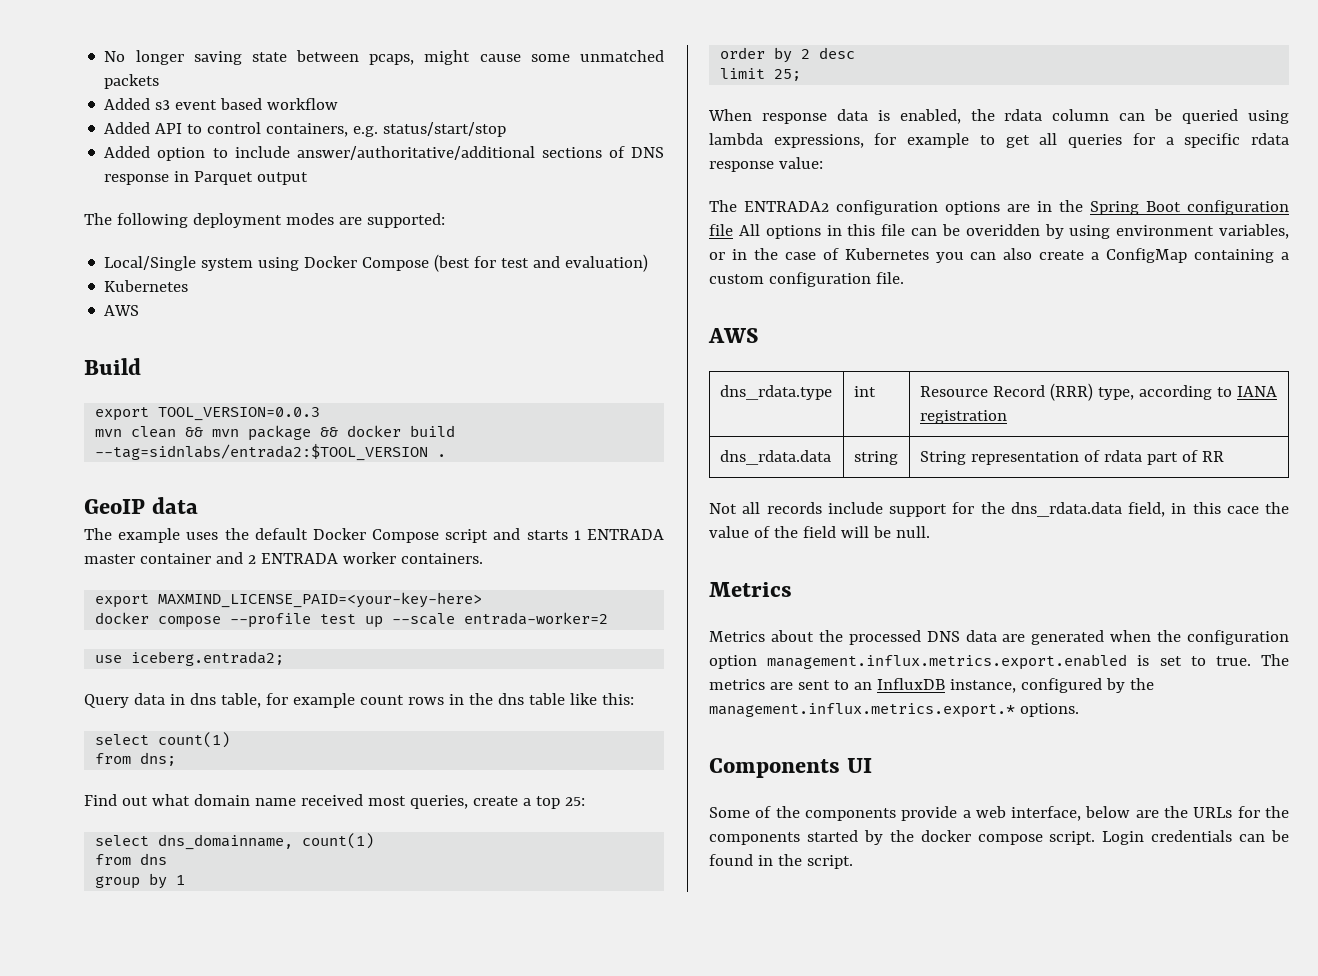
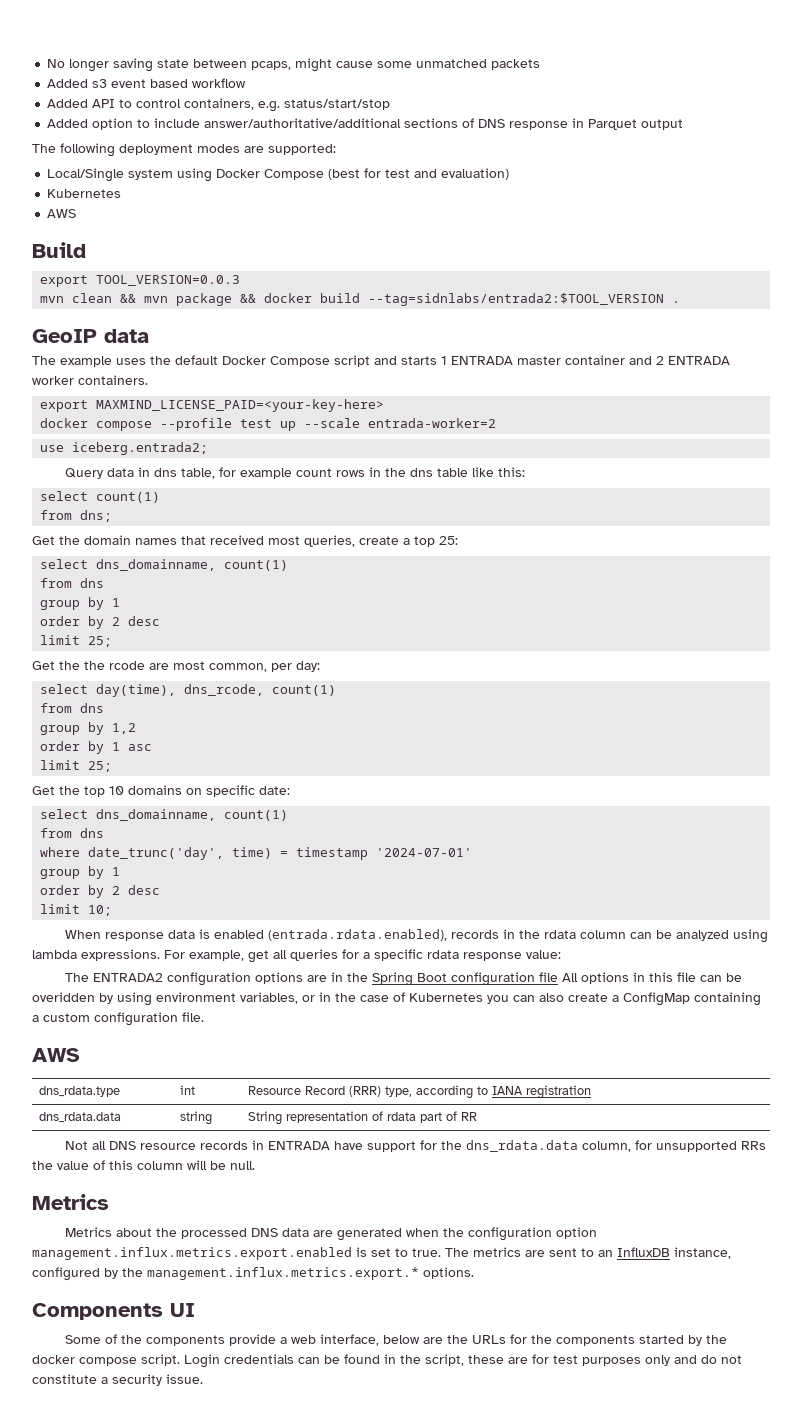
- Find out what domain name received most queries, create a top 25:
+ Get the domain names that received most queries, create a top 25:
+ Get the the rcode are most common, per day:
+ select day(time), dns_rcode, count(1)
+ from dns
+ group by 1,2
+ order by 1 asc
+ limit 25;
+ Get the top 10 domains on specific date:
+ select dns_domainname, count(1)
+ from dns
+ where date_trunc('day', time) = timestamp '2024-07-01'
+ group by 1
+ order by 2 desc
+ limit 10;
- When response data is enabled, the rdata column can be queried using lambda expressions, for example to get all queries for a specific rdata response value:
+ When response data is enabled (entrada.rdata.enabled), records in the rdata column can be analyzed using lambda expressions. For example, get all queries for a specific rdata response value:
- Not all records include support for the dns_rdata.data field, in this cace the value of the field will be null.
+ Not all DNS resource records in ENTRADA have support for the dns_rdata.data column, for unsupported RRs the value of this column will be null.
- Login credentials can be found in the script.
+ Login credentials can be found in the script, these are for test purposes only and do not constitute a security issue.

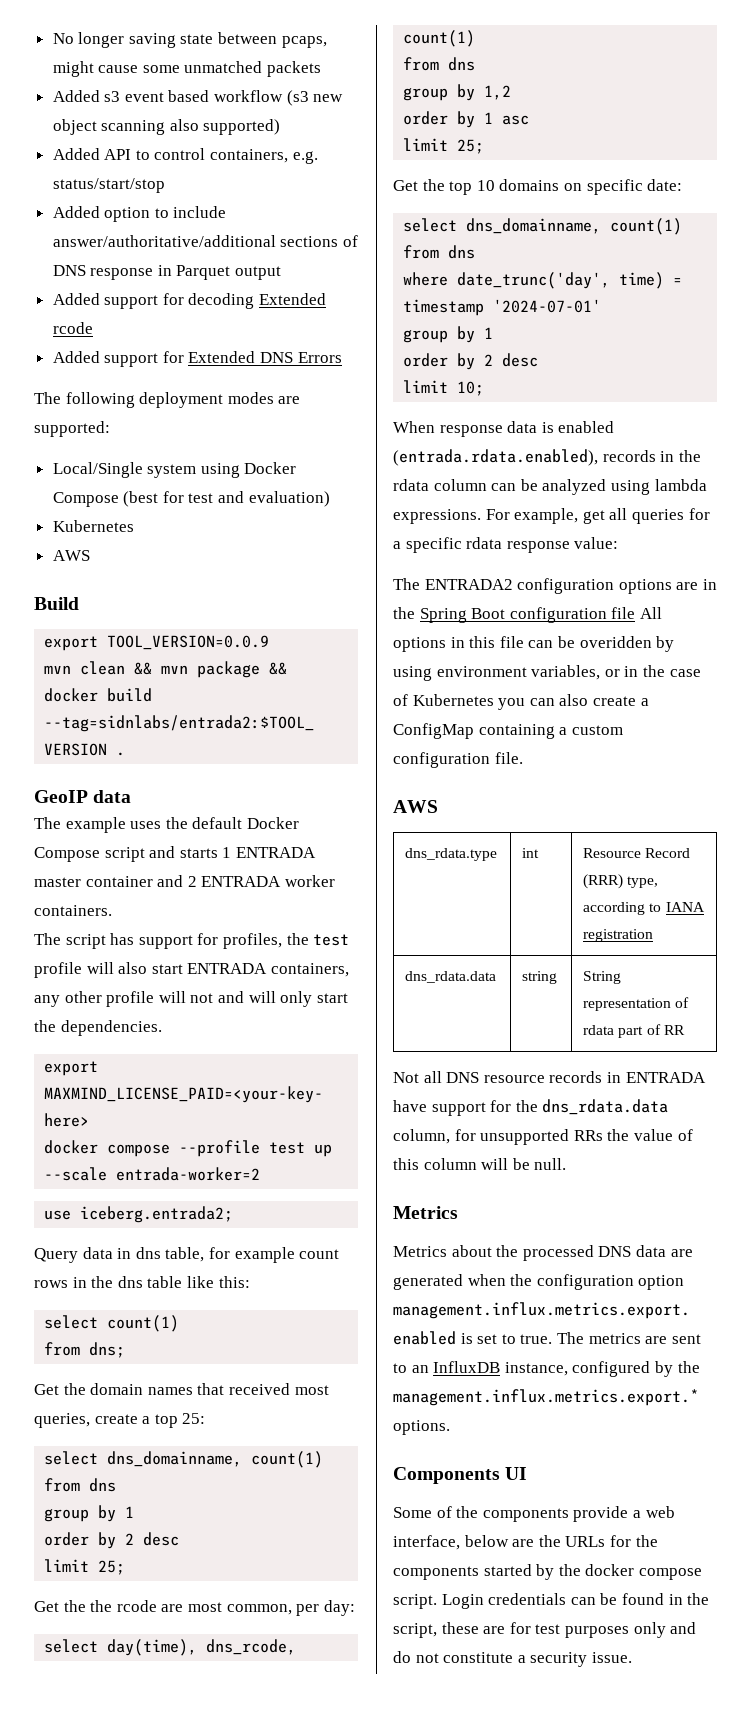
- Added s3 event based workflow
+ Added s3 event based workflow (s3 new object scanning also supported)
+ Added support for decoding Extended rcode
+ Added support for Extended DNS Errors
- export TOOL_VERSION=0.0.3
+ export TOOL_VERSION=0.0.9
+ The script has support for profiles, the test profile will also start ENTRADA containers, any other profile will not and will only start the dependencies.

